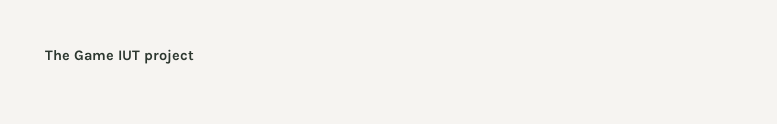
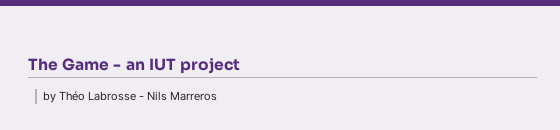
- The Game IUT project
+ The Game - an IUT project
+ by Théo Labrosse - Nils Marreros

